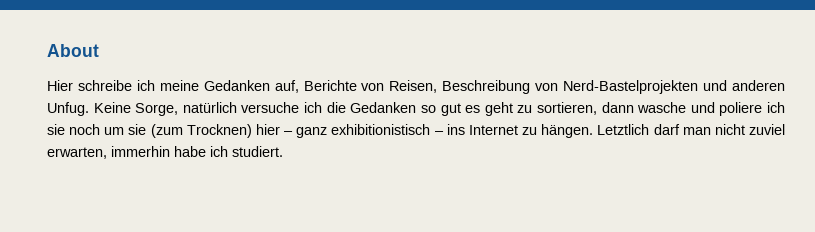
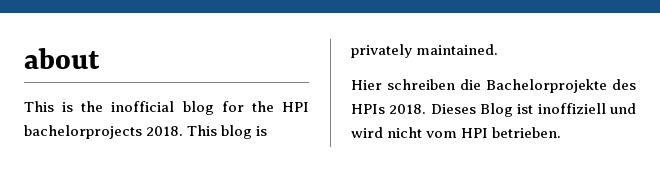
- About
- Hier schreibe ich meine Gedanken auf, Berichte von Reisen, Beschreibung von Nerd-Bastelprojekten und anderen Unfug. Keine Sorge, natürlich versuche ich die Gedanken so gut es geht zu sortieren, dann wasche und poliere ich sie noch um sie (zum Trocknen) hier – ganz exhibitionistisch – ins Internet zu hängen. Letztlich darf man nicht zuviel erwarten, immerhin habe ich studiert.
+ about
+ This is the inofficial blog for the HPI bachelorprojects 2018. This blog is privately maintained.
+ Hier schreiben die Bachelorprojekte des HPIs 2018. Dieses Blog ist inoffiziell und wird nicht vom HPI betrieben.

